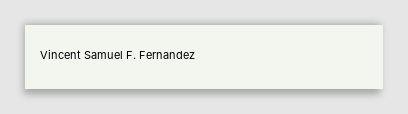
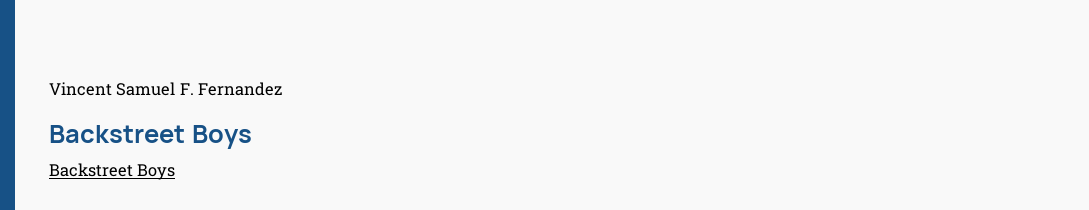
  Vincent Samuel F. Fernandez
+ Backstreet Boys
+ Backstreet Boys

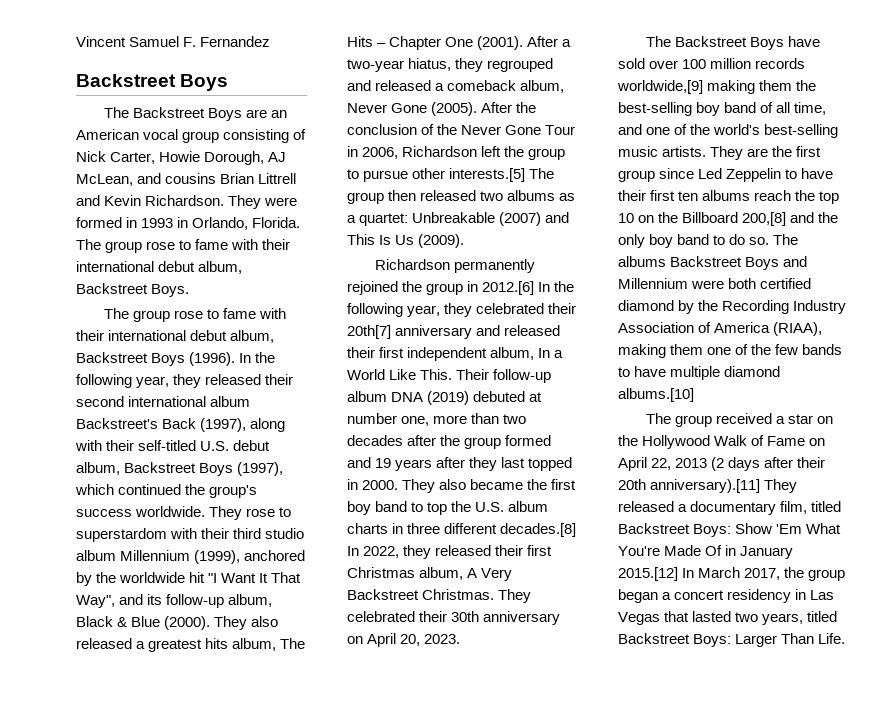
  Vincent Samuel F. Fernandez
  Backstreet Boys
- Backstreet Boys
+ The Backstreet Boys are an American vocal group consisting of Nick Carter, Howie Dorough, AJ McLean, and cousins Brian Littrell and Kevin Richardson. They were formed in 1993 in Orlando, Florida. The group rose to fame with their international debut album, Backstreet Boys.
+ The group rose to fame with their international debut album, Backstreet Boys (1996). In the following year, they released their second international album Backstreet's Back (1997), along with their self-titled U.S. debut album, Backstreet Boys (1997), which continued the group's success worldwide. They rose to superstardom with their third studio album Millennium (1999), anchored by the worldwide hit "I Want It That Way", and its follow-up album, Black & Blue (2000). They also released a greatest hits album, The Hits – Chapter One (2001). After a two-year hiatus, they regrouped and released a comeback album, Never Gone (2005). After the conclusion of the Never Gone Tour in 2006, Richardson left the group to pursue other interests.[5] The group then released two albums as a quartet: Unbreakable (2007) and This Is Us (2009).
+ Richardson permanently rejoined the group in 2012.[6] In the following year, they celebrated their 20th[7] anniversary and released their first independent album, In a World Like This. Their follow-up album DNA (2019) debuted at number one, more than two decades after the group formed and 19 years after they last topped in 2000. They also became the first boy band to top the U.S. album charts in three different decades.[8] In 2022, they released their first Christmas album, A Very Backstreet Christmas. They celebrated their 30th anniversary on April 20, 2023.
+ The Backstreet Boys have sold over 100 million records worldwide,[9] making them the best-selling boy band of all time, and one of the world's best-selling music artists. They are the first group since Led Zeppelin to have their first ten albums reach the top 10 on the Billboard 200,[8] and the only boy band to do so. The albums Backstreet Boys and Millennium were both certified diamond by the Recording Industry Association of America (RIAA), making them one of the few bands to have multiple diamond albums.[10]
+ The group received a star on the Hollywood Walk of Fame on April 22, 2013 (2 days after their 20th anniversary).[11] They released a documentary film, titled Backstreet Boys: Show 'Em What You're Made Of in January 2015.[12] In March 2017, the group began a concert residency in Las Vegas that lasted two years, titled Backstreet Boys: Larger Than Life.

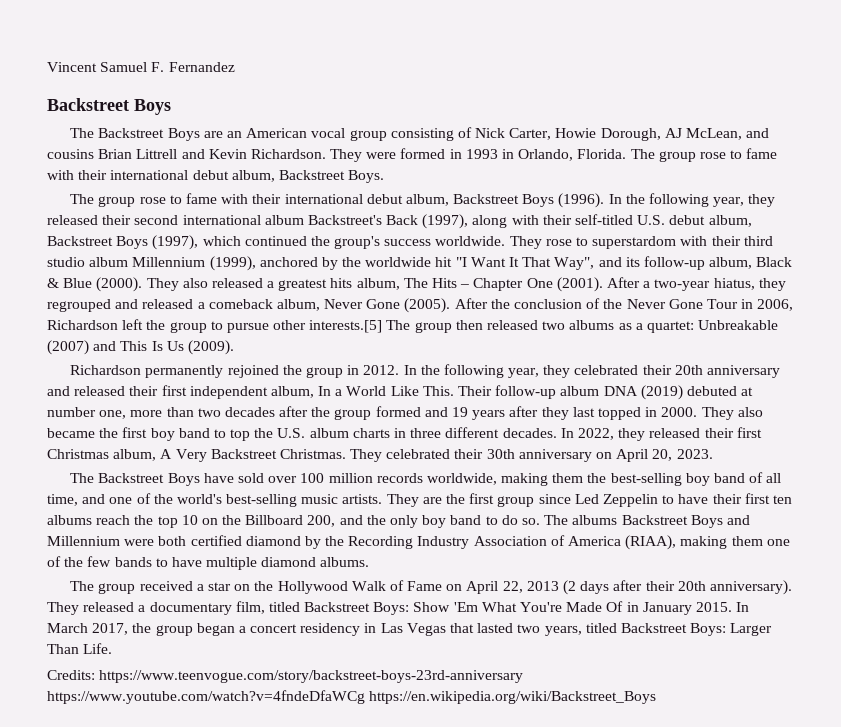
- Richardson permanently rejoined the group in 2012.[6] In the following year, they celebrated their 20th[7] anniversary and released their first independent album, In a World Like This.
+ Richardson permanently rejoined the group in 2012. In the following year, they celebrated their 20th anniversary and released their first independent album, In a World Like This.
- They also became the first boy band to top the U.S. album charts in three different decades.[8] In 2022, they released their first Christmas album, A Very Backstreet Christmas.
+ They also became the first boy band to top the U.S. album charts in three different decades. In 2022, they released their first Christmas album, A Very Backstreet Christmas.
- The Backstreet Boys have sold over 100 million records worldwide,[9] making them the best-selling boy band of all time, and one of the world's best-selling music artists.
+ The Backstreet Boys have sold over 100 million records worldwide, making them the best-selling boy band of all time, and one of the world's best-selling music artists.
- They are the first group since Led Zeppelin to have their first ten albums reach the top 10 on the Billboard 200,[8] and the only boy band to do so.
+ They are the first group since Led Zeppelin to have their first ten albums reach the top 10 on the Billboard 200, and the only boy band to do so.
- The albums Backstreet Boys and Millennium were both certified diamond by the Recording Industry Association of America (RIAA), making them one of the few bands to have multiple diamond albums.[10]
+ The albums Backstreet Boys and Millennium were both certified diamond by the Recording Industry Association of America (RIAA), making them one of the few bands to have multiple diamond albums.
- The group received a star on the Hollywood Walk of Fame on April 22, 2013 (2 days after their 20th anniversary).[11] They released a documentary film, titled Backstreet Boys: Show 'Em What You're Made Of in January 2015.[12] In March 2017, the group began a concert residency in Las Vegas that lasted two years, titled Backstreet Boys: Larger Than Life.
+ The group received a star on the Hollywood Walk of Fame on April 22, 2013 (2 days after their 20th anniversary). They released a documentary film, titled Backstreet Boys: Show 'Em What You're Made Of in January 2015. In March 2017, the group began a concert residency in Las Vegas that lasted two years, titled Backstreet Boys: Larger Than Life.
+ Credits: https://www.teenvogue.com/story/backstreet-boys-23rd-anniversary https://www.youtube.com/watch?v=4fndeDfaWCg https://en.wikipedia.org/wiki/Backstreet_Boys

